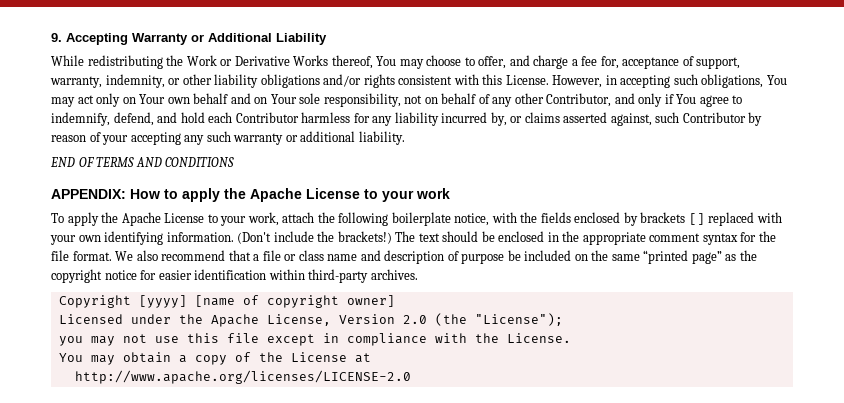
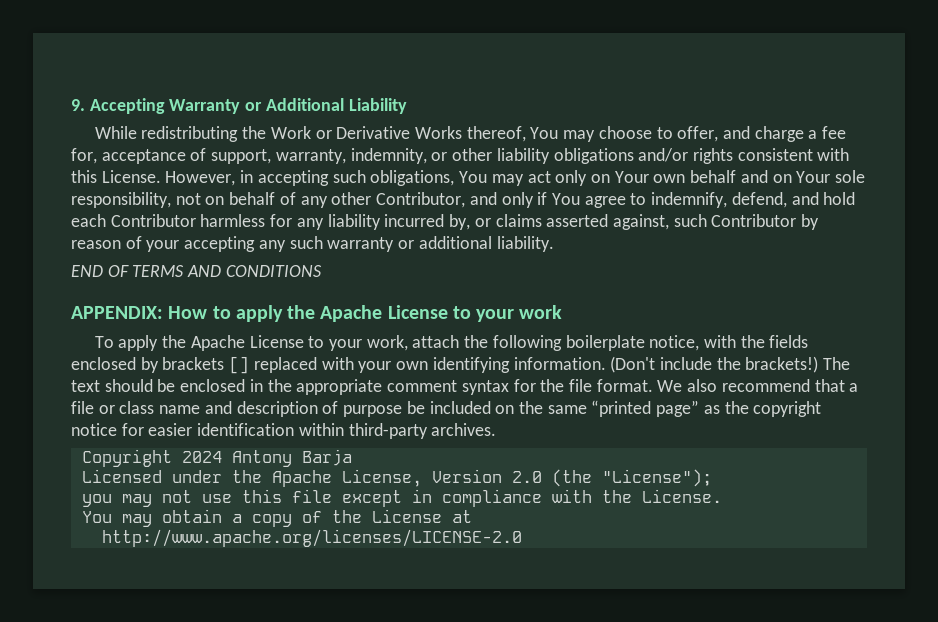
- Copyright [yyyy] [name of copyright owner]
+ Copyright 2024 Antony Barja

